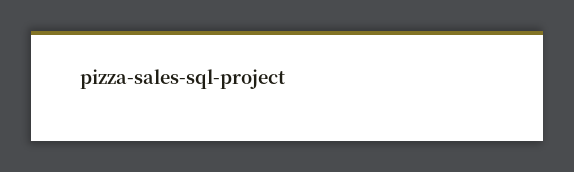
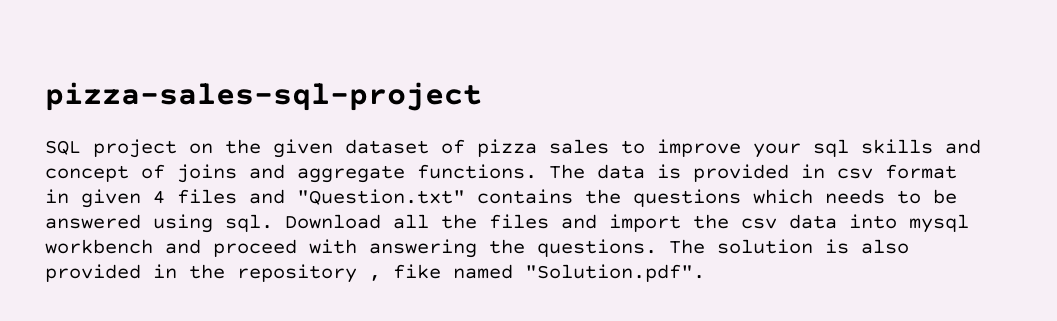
+ SQL project on the given dataset of pizza sales to improve your sql skills and concept of joins and aggregate functions. The data is provided in csv format in given 4 files and "Question.txt" contains the questions which needs to be answered using sql. Download all the files and import the csv data into mysql workbench and proceed with answering the questions. The solution is also provided in the repository , fike named "Solution.pdf".

